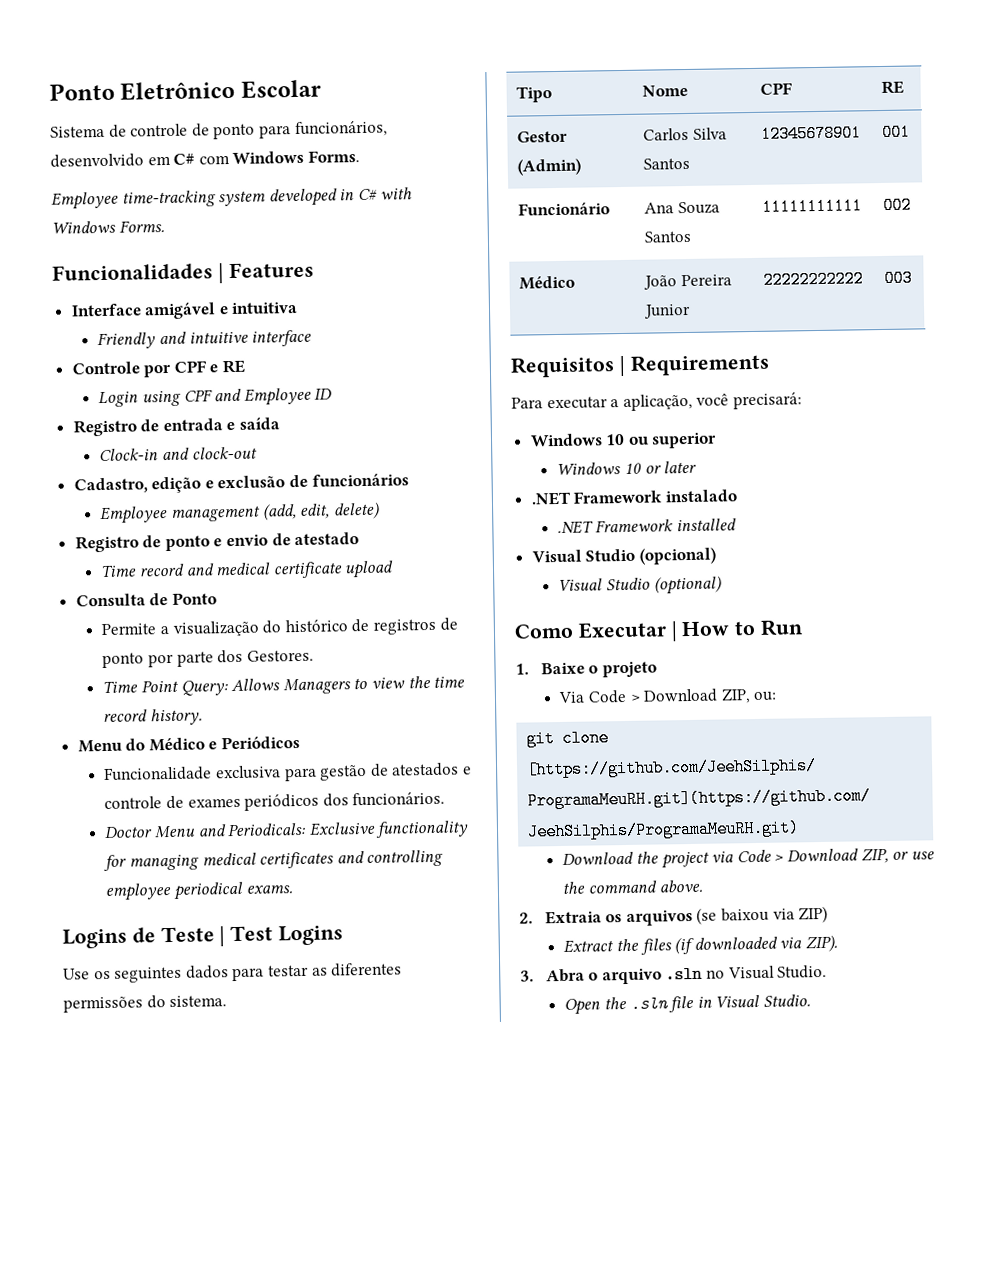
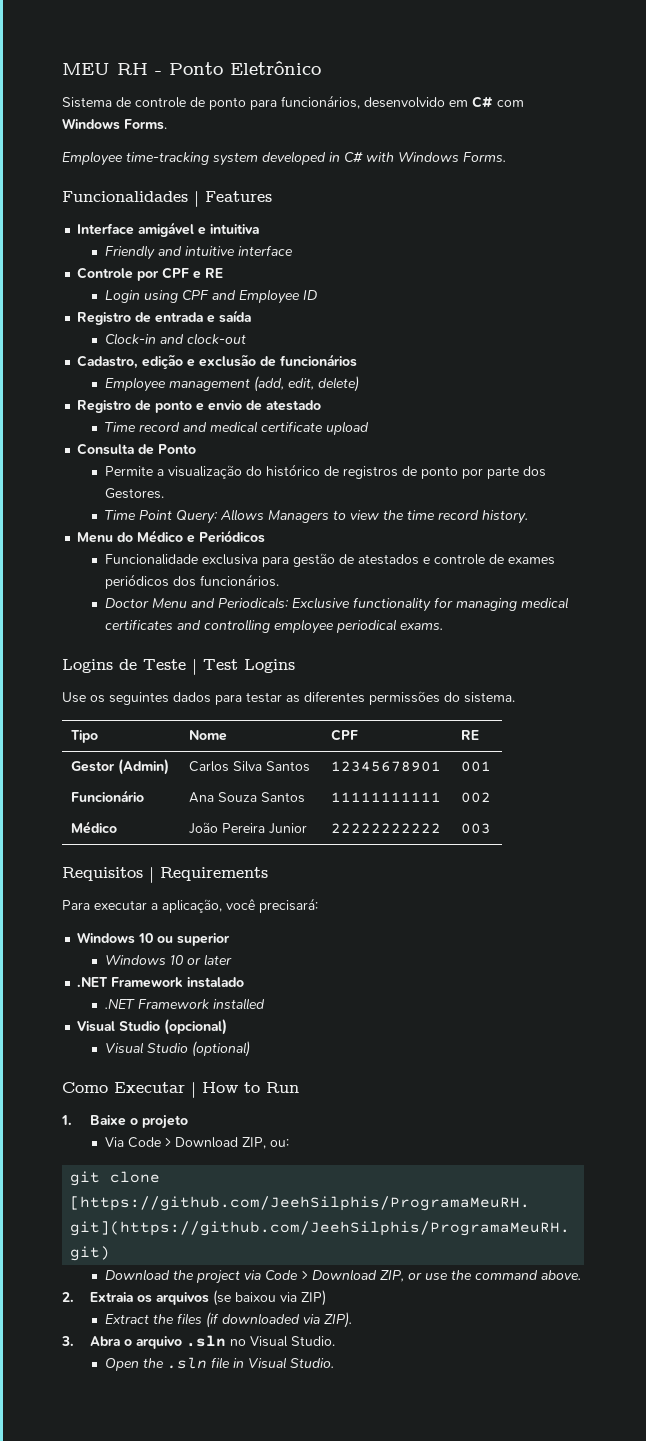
- Ponto Eletrônico Escolar
+ MEU RH - Ponto Eletrônico

